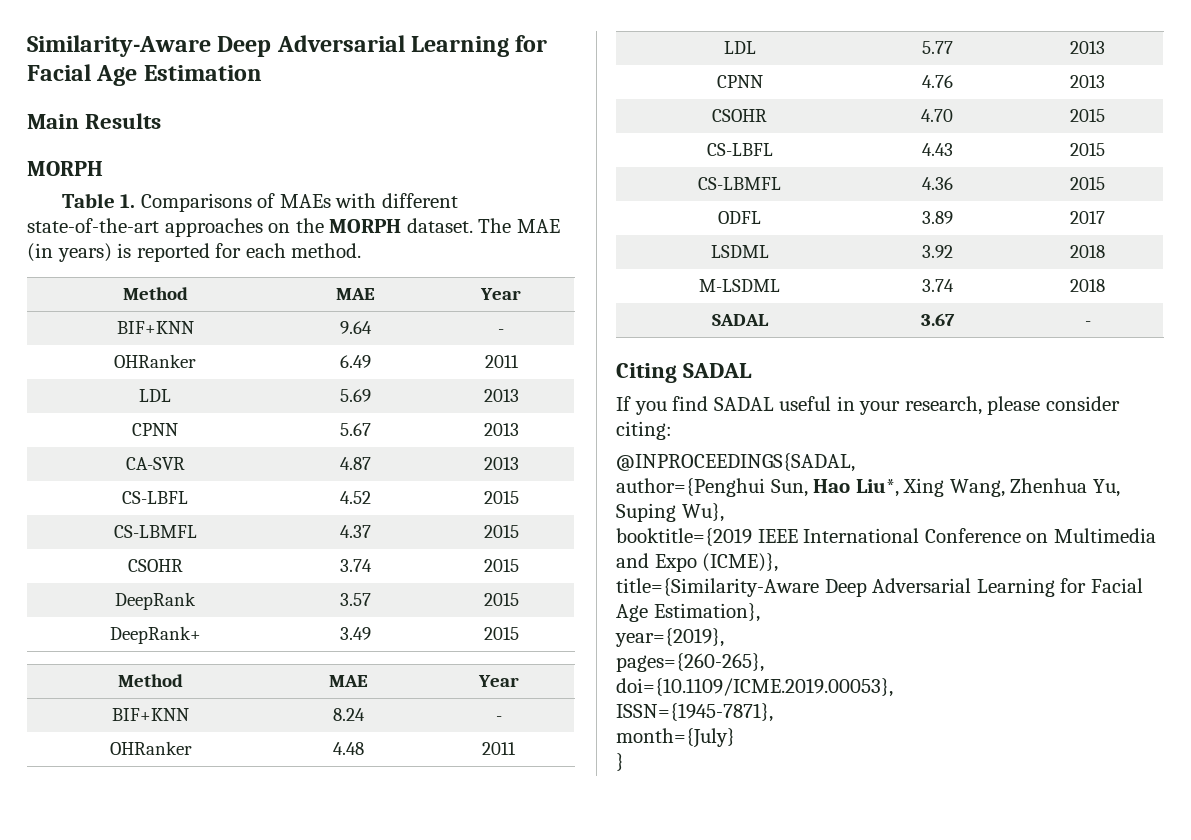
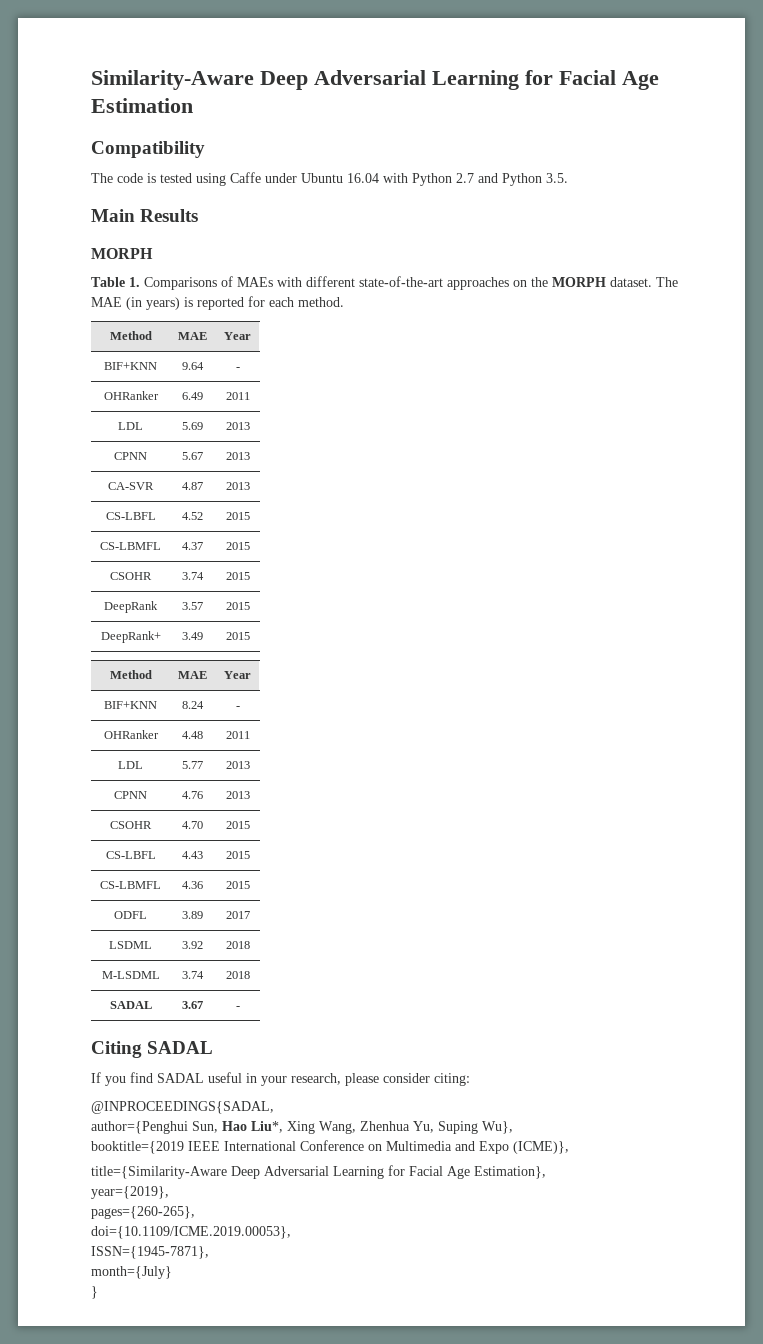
+ Compatibility
+ The code is tested using Caffe under Ubuntu 16.04 with Python 2.7 and Python 3.5.

